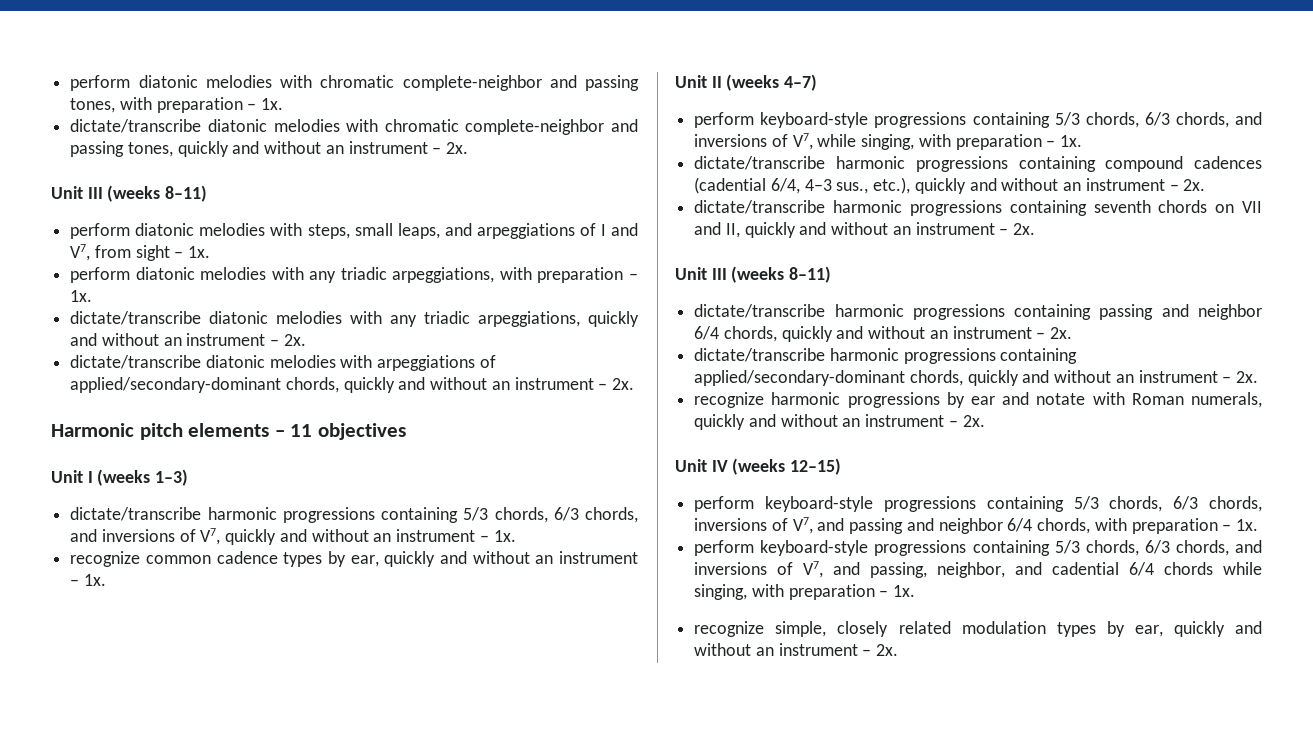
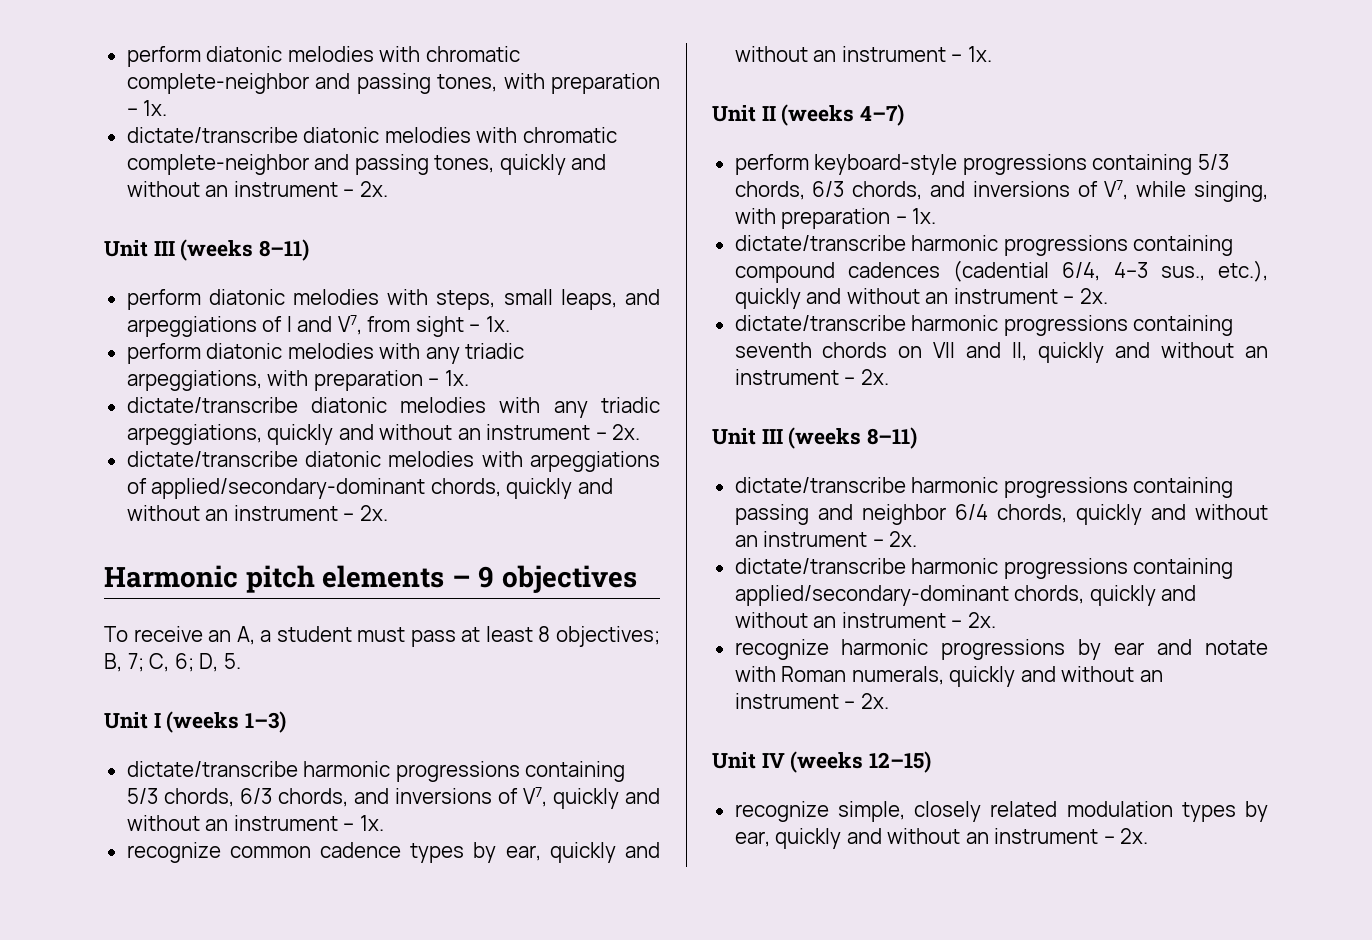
- Harmonic pitch elements – 11 objectives
+ Harmonic pitch elements – 9 objectives
+ To receive an A, a student must pass at least 8 objectives; B, 7; C, 6; D, 5.
- perform keyboard-style progressions containing 5/3 chords, 6/3 chords, inversions of V7, and passing and neighbor 6/4 chords, with preparation – 1x.
- perform keyboard-style progressions containing 5/3 chords, 6/3 chords, and inversions of V7, and passing, neighbor, and cadential 6/4 chords while singing, with preparation – 1x.

